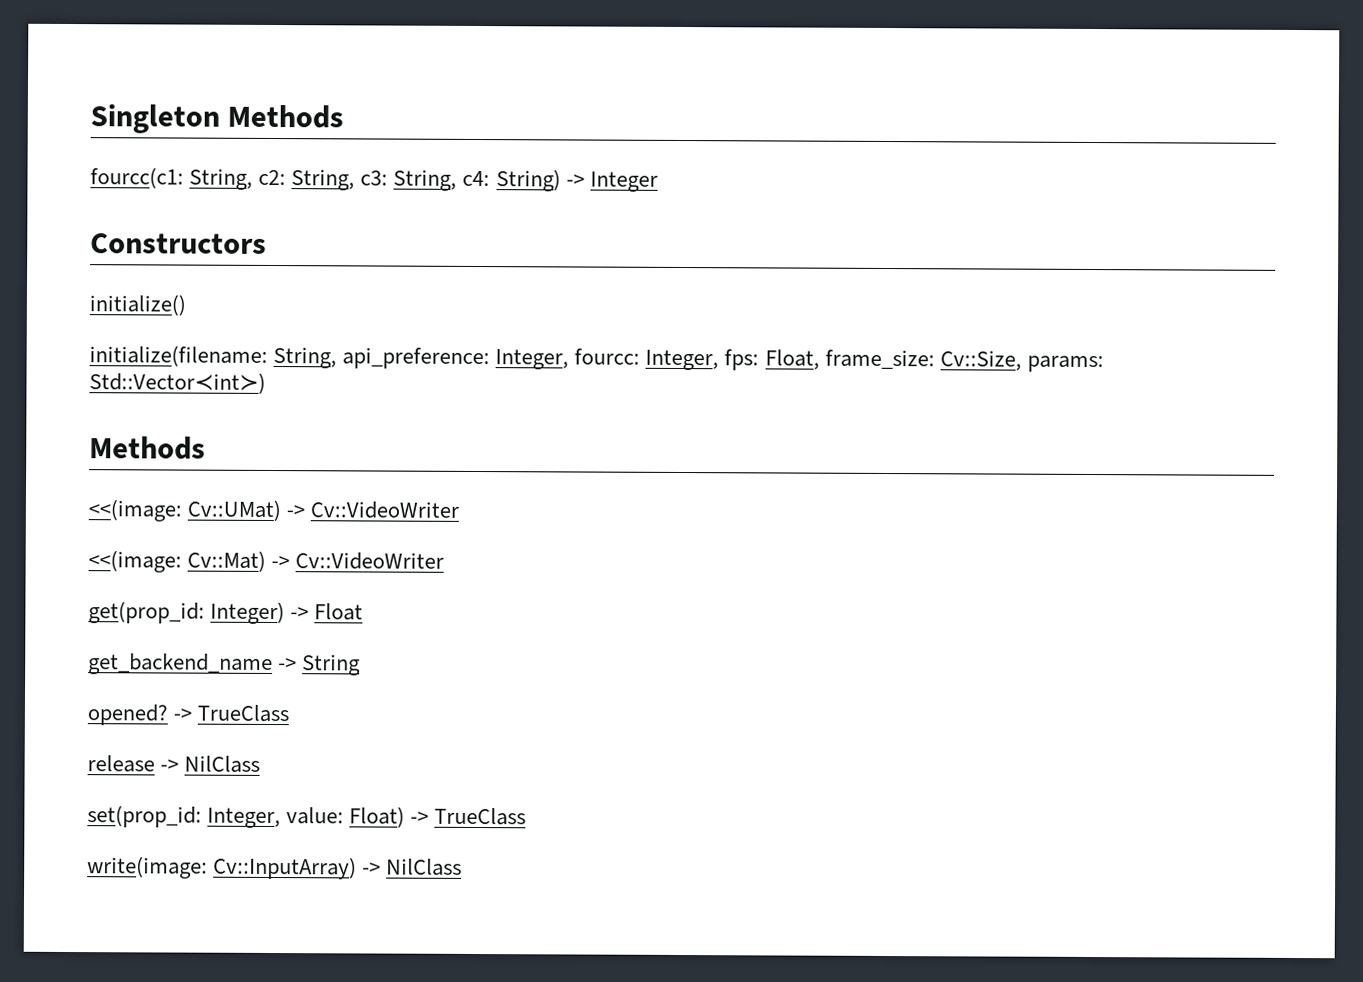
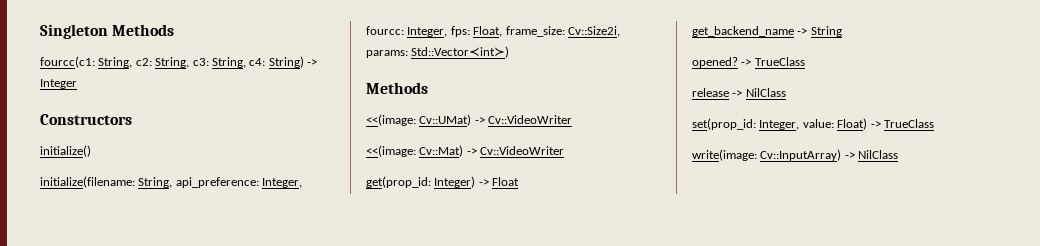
- initialize(filename: String, api_preference: Integer, fourcc: Integer, fps: Float, frame_size: Cv::Size, params: Std::Vector≺int≻)
+ initialize(filename: String, api_preference: Integer, fourcc: Integer, fps: Float, frame_size: Cv::Size2i, params: Std::Vector≺int≻)

